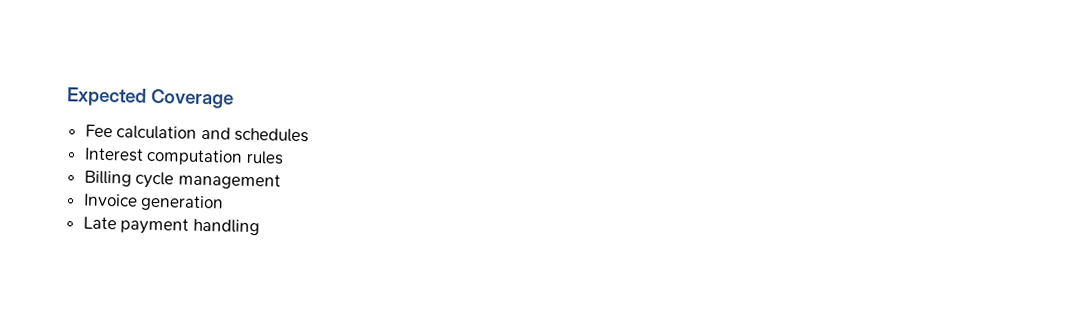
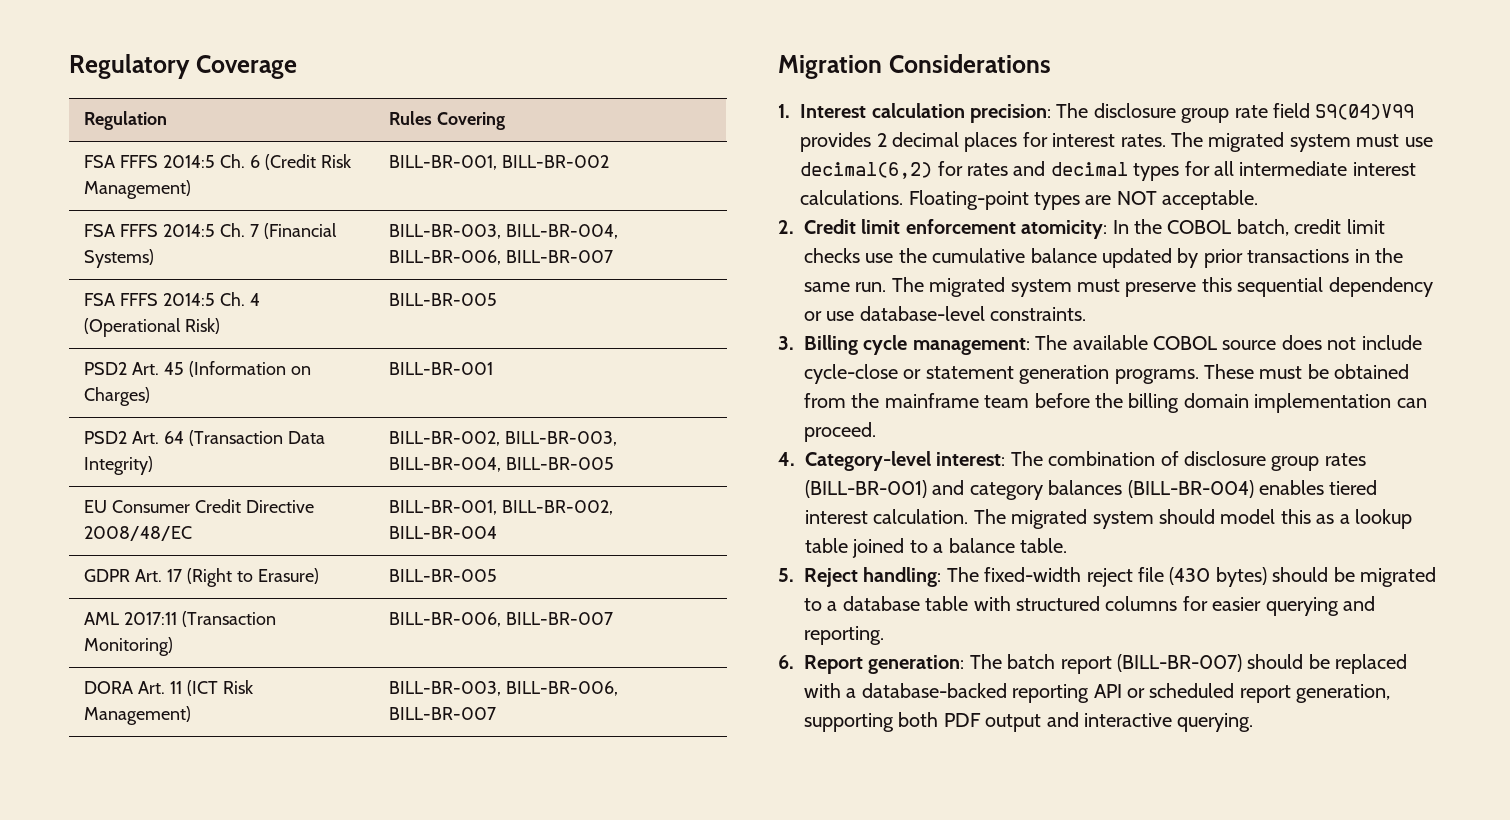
- Expected Coverage
+ Regulatory Coverage
- Fee calculation and schedules
- Interest computation rules
- Billing cycle management
- Invoice generation
- Late payment handling
+ Regulation | Rules Covering
+ FSA FFFS 2014:5 Ch. 6 (Credit Risk Management) | BILL-BR-001, BILL-BR-002
+ FSA FFFS 2014:5 Ch. 7 (Financial Systems) | BILL-BR-003, BILL-BR-004, BILL-BR-006, BILL-BR-007
+ FSA FFFS 2014:5 Ch. 4 (Operational Risk) | BILL-BR-005
+ PSD2 Art. 45 (Information on Charges) | BILL-BR-001
+ PSD2 Art. 64 (Transaction Data Integrity) | BILL-BR-002, BILL-BR-003, BILL-BR-004, BILL-BR-005
+ EU Consumer Credit Directive 2008/48/EC | BILL-BR-001, BILL-BR-002, BILL-BR-004
+ GDPR Art. 17 (Right to Erasure) | BILL-BR-005
+ AML 2017:11 (Transaction Monitoring) | BILL-BR-006, BILL-BR-007
+ DORA Art. 11 (ICT Risk Management) | BILL-BR-003, BILL-BR-006, BILL-BR-007
+ Migration Considerations
+ 1. Interest calculation precision: The disclosure group rate field S9(04)V99 provides 2 decimal places for interest rates. The migrated system must use decimal(6,2) for rates and decimal types for all intermediate interest calculations. Floating-point types are NOT acceptable.
+ 2. Credit limit enforcement atomicity: In the COBOL batch, credit limit checks use the cumulative balance updated by prior transactions in the same run. The migrated system must preserve this sequential dependency or use database-level constraints.
+ 3. Billing cycle management: The available COBOL source does not include cycle-close or statement generation programs. These must be obtained from the mainframe team before the billing domain implementation can proceed.
+ 4. Category-level interest: The combination of disclosure group rates (BILL-BR-001) and category balances (BILL-BR-004) enables tiered interest calculation. The migrated system should model this as a lookup table joined to a balance table.
+ 5. Reject handling: The fixed-width reject file (430 bytes) should be migrated to a database table with structured columns for easier querying and reporting.
+ 6. Report generation: The batch report (BILL-BR-007) should be replaced with a database-backed reporting API or scheduled report generation, supporting both PDF output and interactive querying.

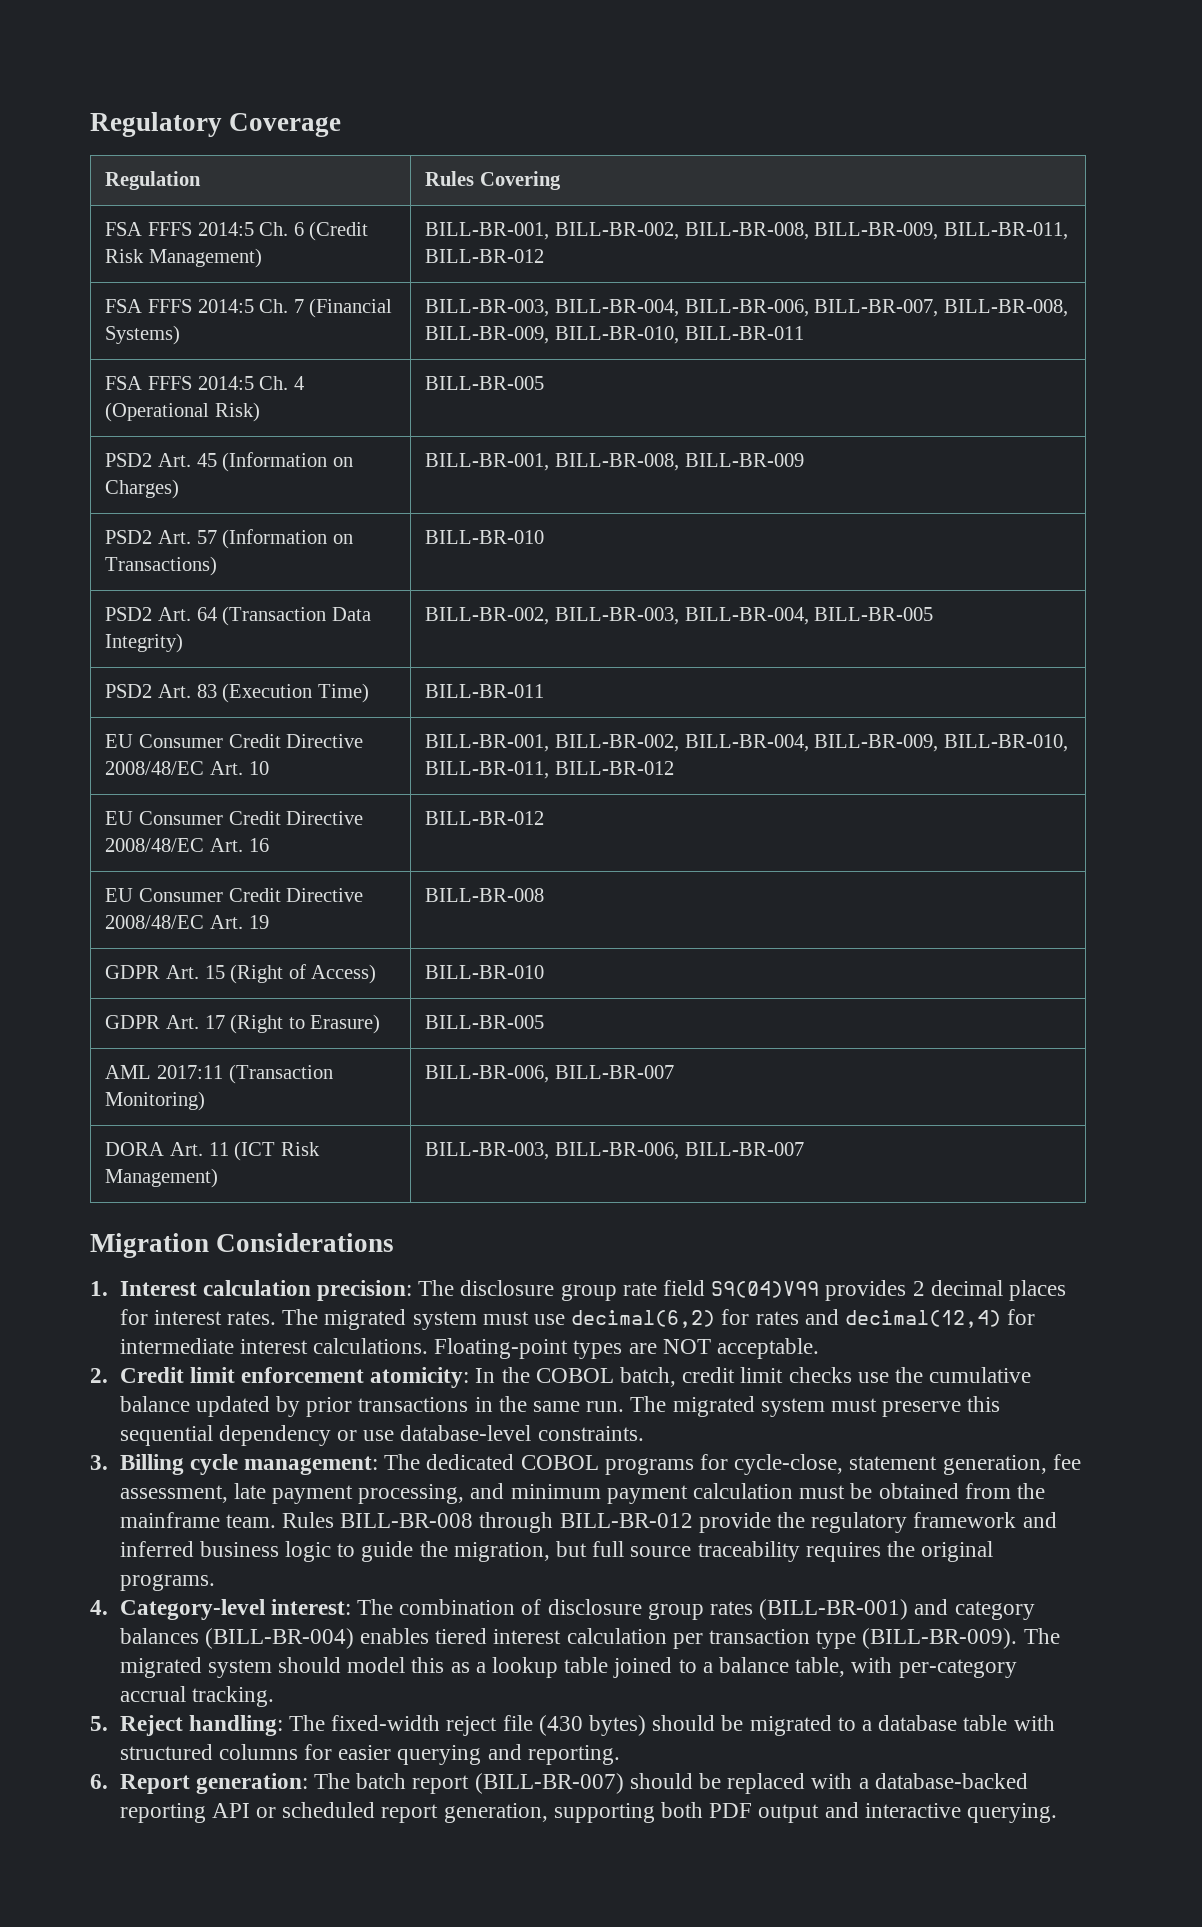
- FSA FFFS 2014:5 Ch. 6 (Credit Risk Management) | BILL-BR-001, BILL-BR-002
+ FSA FFFS 2014:5 Ch. 6 (Credit Risk Management) | BILL-BR-001, BILL-BR-002, BILL-BR-008, BILL-BR-009, BILL-BR-011, BILL-BR-012
- FSA FFFS 2014:5 Ch. 7 (Financial Systems) | BILL-BR-003, BILL-BR-004, BILL-BR-006, BILL-BR-007
+ FSA FFFS 2014:5 Ch. 7 (Financial Systems) | BILL-BR-003, BILL-BR-004, BILL-BR-006, BILL-BR-007, BILL-BR-008, BILL-BR-009, BILL-BR-010, BILL-BR-011
- PSD2 Art. 45 (Information on Charges) | BILL-BR-001
+ PSD2 Art. 45 (Information on Charges) | BILL-BR-001, BILL-BR-008, BILL-BR-009
+ PSD2 Art. 57 (Information on Transactions) | BILL-BR-010
- EU Consumer Credit Directive 2008/48/EC | BILL-BR-001, BILL-BR-002, BILL-BR-004
+ PSD2 Art. 83 (Execution Time) | BILL-BR-011
+ EU Consumer Credit Directive 2008/48/EC Art. 10 | BILL-BR-001, BILL-BR-002, BILL-BR-004, BILL-BR-009, BILL-BR-010, BILL-BR-011, BILL-BR-012
+ EU Consumer Credit Directive 2008/48/EC Art. 16 | BILL-BR-012
+ EU Consumer Credit Directive 2008/48/EC Art. 19 | BILL-BR-008
+ GDPR Art. 15 (Right of Access) | BILL-BR-010
- The migrated system must use decimal(6,2) for rates and decimal types for all intermediate interest calculations.
+ The migrated system must use decimal(6,2) for rates and decimal(12,4) for intermediate interest calculations.
- 3. Billing cycle management: The available COBOL source does not include cycle-close or statement generation programs. These must be obtained from the mainframe team before the billing domain implementation can proceed.
+ 3. Billing cycle management: The dedicated COBOL programs for cycle-close, statement generation, fee assessment, late payment processing, and minimum payment calculation must be obtained from the mainframe team. Rules BILL-BR-008 through BILL-BR-012 provide the regulatory framework and inferred business logic to guide the migration, but full source traceability requires the original programs.
- 4. Category-level interest: The combination of disclosure group rates (BILL-BR-001) and category balances (BILL-BR-004) enables tiered interest calculation.
+ 4. Category-level interest: The combination of disclosure group rates (BILL-BR-001) and category balances (BILL-BR-004) enables tiered interest calculation per transaction type (BILL-BR-009).
- The migrated system should model this as a lookup table joined to a balance table.
+ The migrated system should model this as a lookup table joined to a balance table, with per-category accrual tracking.

